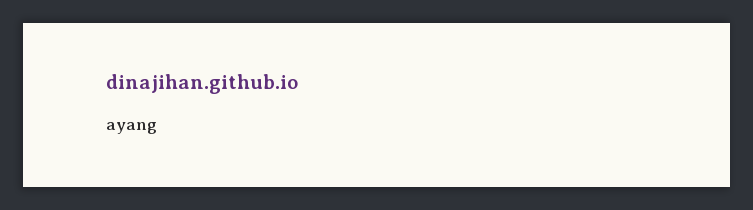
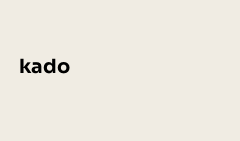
- dinajihan.github.io
- ayang
+ kado

